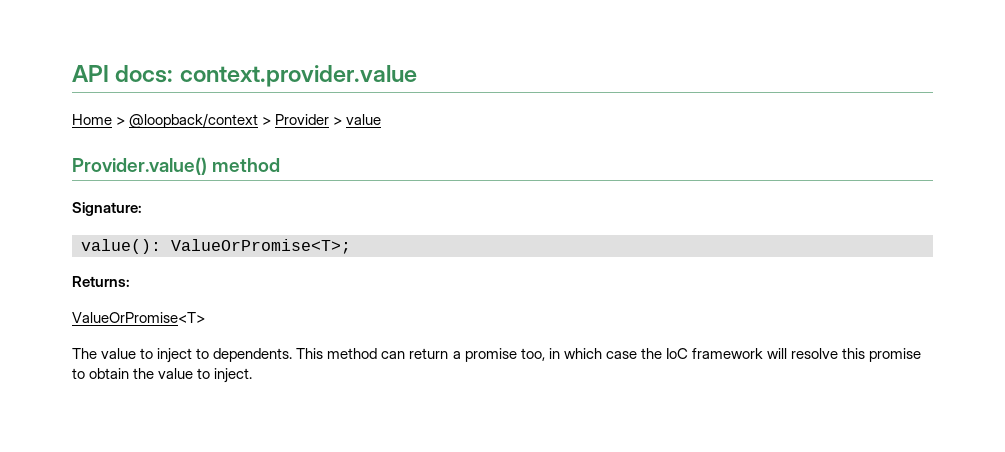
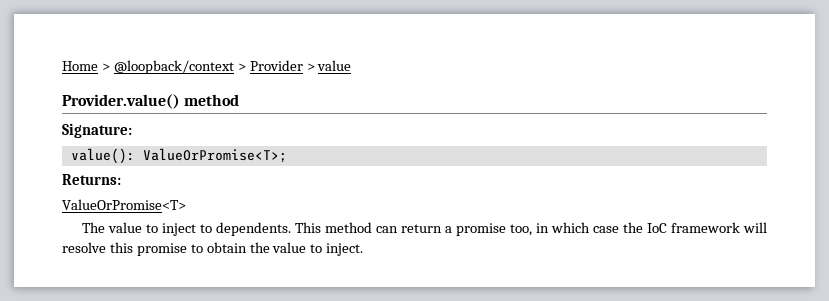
- API docs: context.provider.value

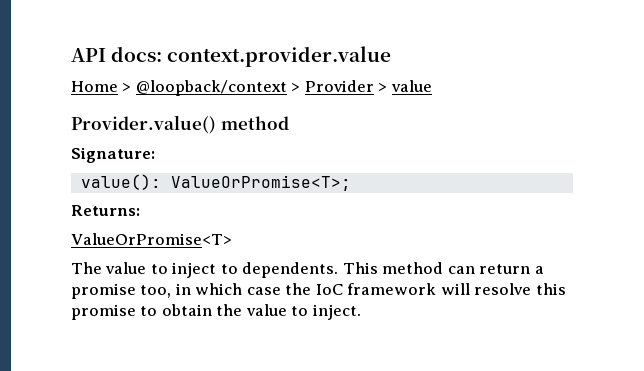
+ API docs: context.provider.value

